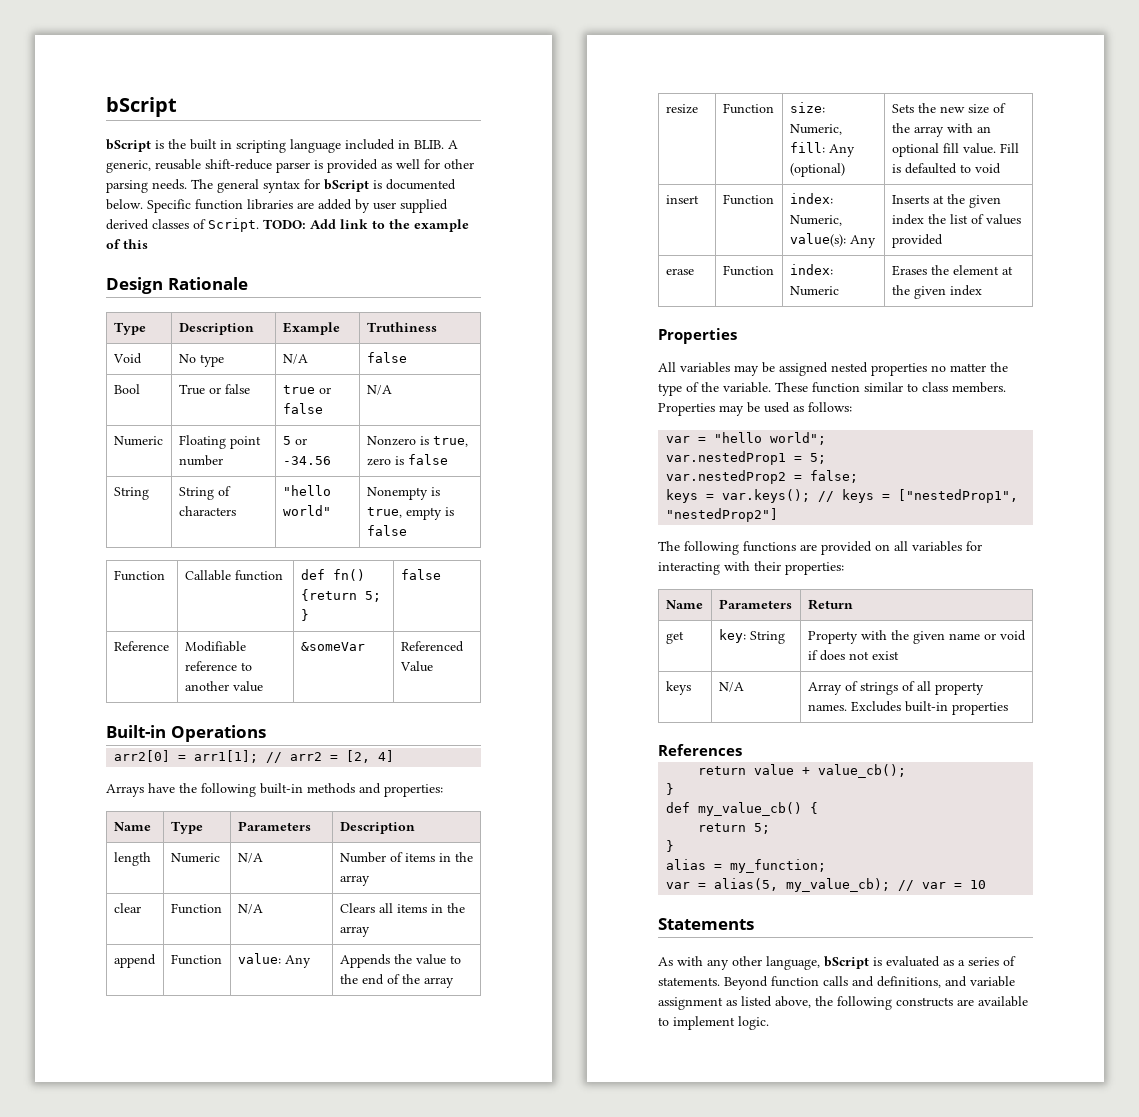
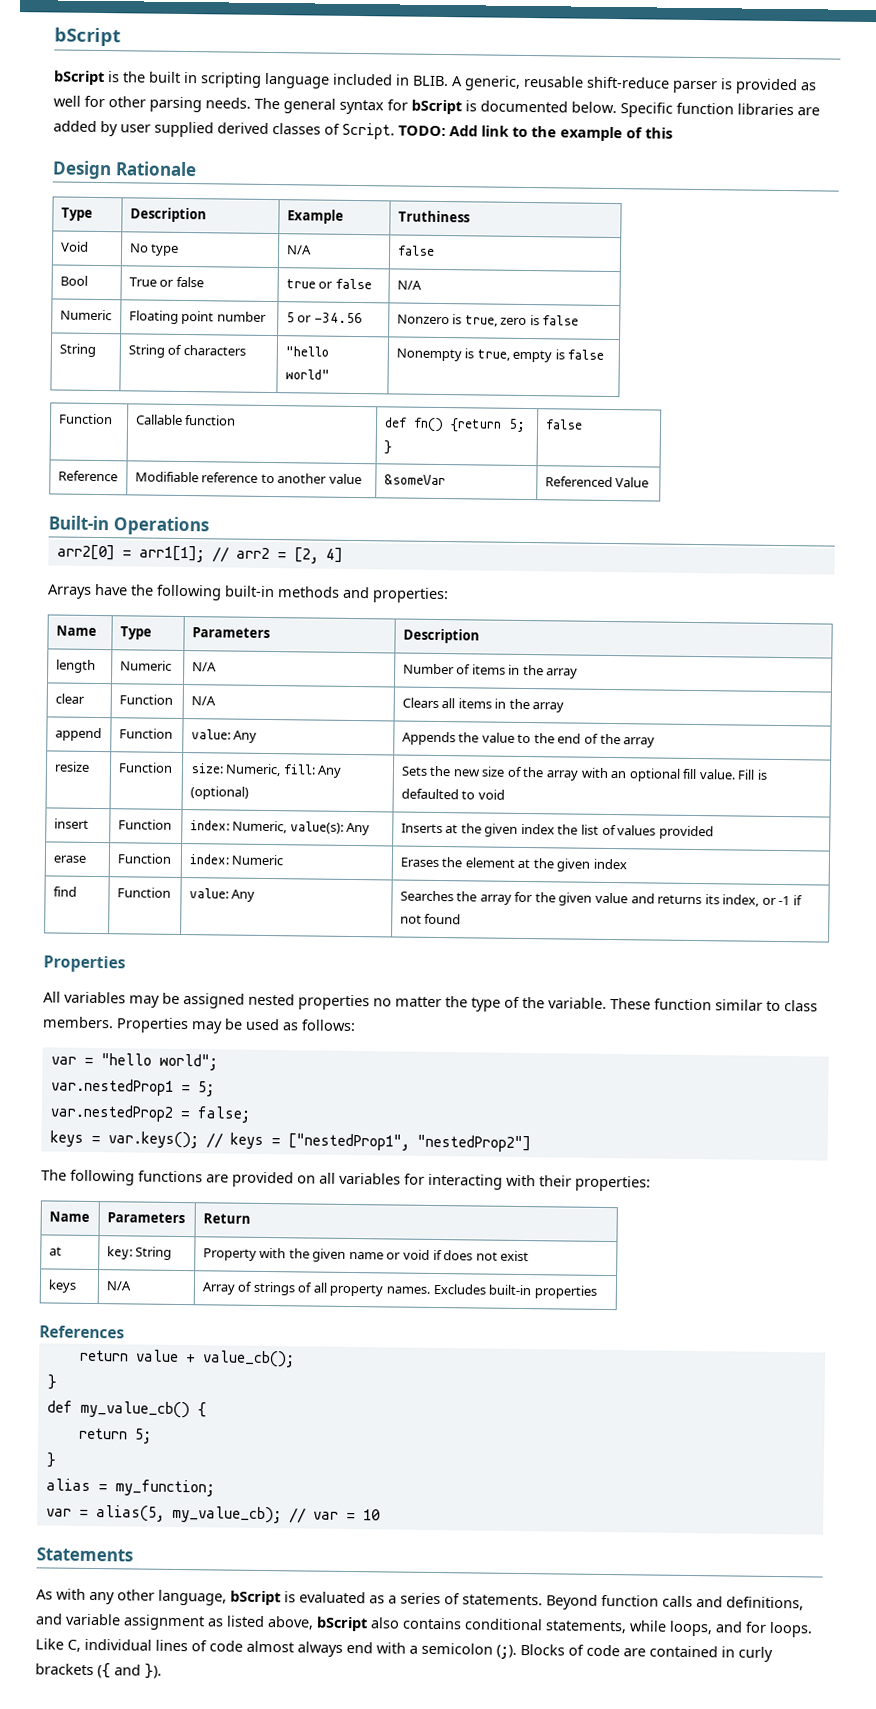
+ find | Function | value: Any | Searches the array for the given value and returns its index, or -1 if not found
- get | key: String | Property with the given name or void if does not exist
+ at | key: String | Property with the given name or void if does not exist
- Beyond function calls and definitions, and variable assignment as listed above, the following constructs are available to implement logic.
+ Beyond function calls and definitions, and variable assignment as listed above, bScript also contains conditional statements, while loops, and for loops. Like C, individual lines of code almost always end with a semicolon (;). Blocks of code are contained in curly brackets ({ and }).

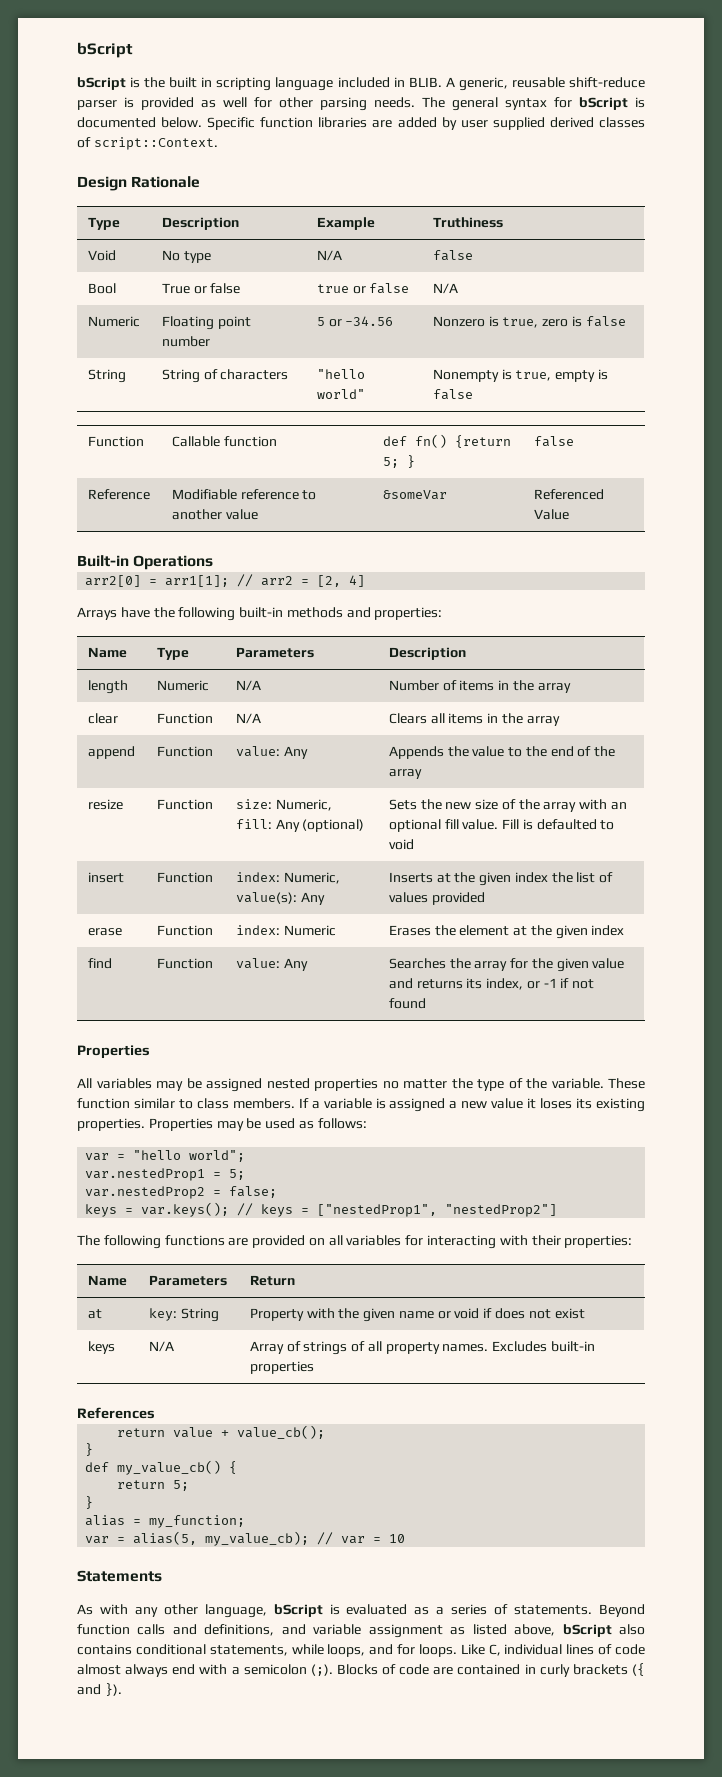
- Specific function libraries are added by user supplied derived classes of Script. TODO: Add link to the example of this
+ Specific function libraries are added by user supplied derived classes of script::Context.
+ If a variable is assigned a new value it loses its existing properties.

